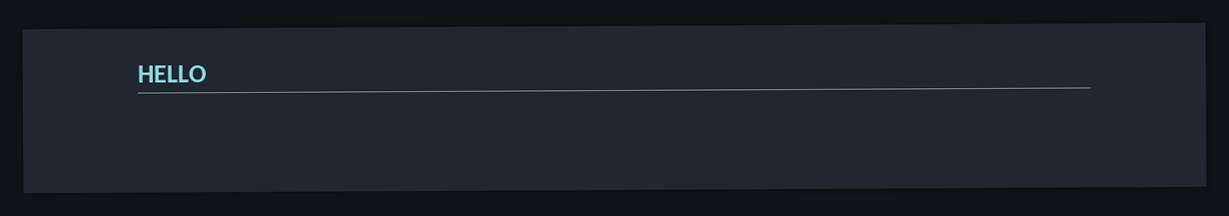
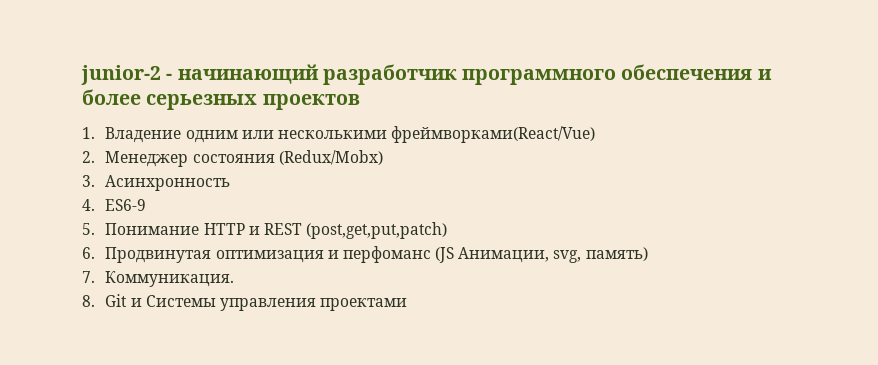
- HELLO
+ junior-2 - начинающий разработчик программного обеспечения и более серьезных проектов
+ 1. Владение одним или несколькими фреймворками(React/Vue)
+ 2. Менеджер состояния (Redux/Mobx)
+ 3. Асинхронность
+ 4. ES6-9
+ 5. Понимание HTTP и REST (post,get,put,patch)
+ 6. Продвинутая оптимизация и перфоманс (JS Анимации, svg, память)
+ 7. Коммуникация.
+ 8. Git и Системы управления проектами

